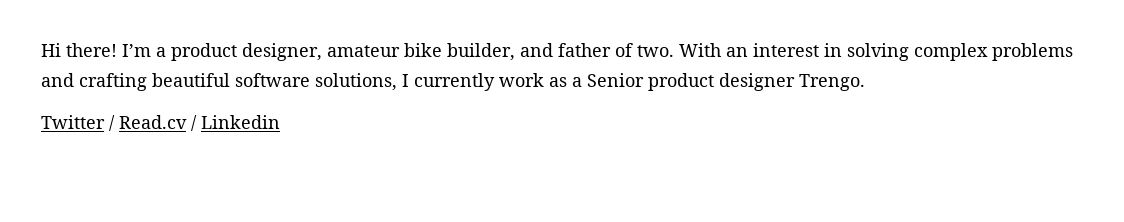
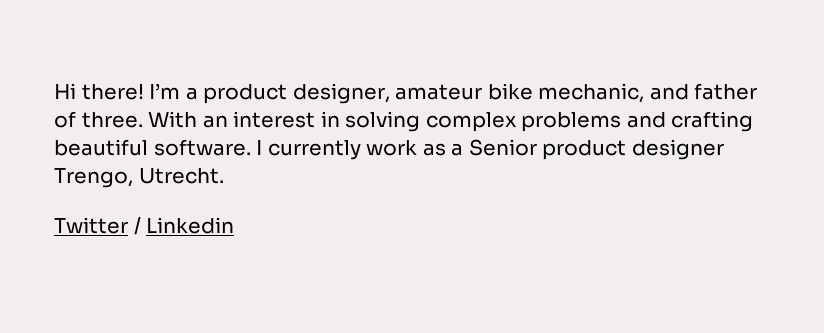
- I’m a product designer, amateur bike builder, and father of two.
+ I’m a product designer, amateur bike mechanic, and father of three.
- With an interest in solving complex problems and crafting beautiful software solutions, I currently work as a Senior product designer Trengo.
+ With an interest in solving complex problems and crafting beautiful software. I currently work as a Senior product designer Trengo, Utrecht.
- Twitter / Read.cv / Linkedin
+ Twitter / Linkedin

